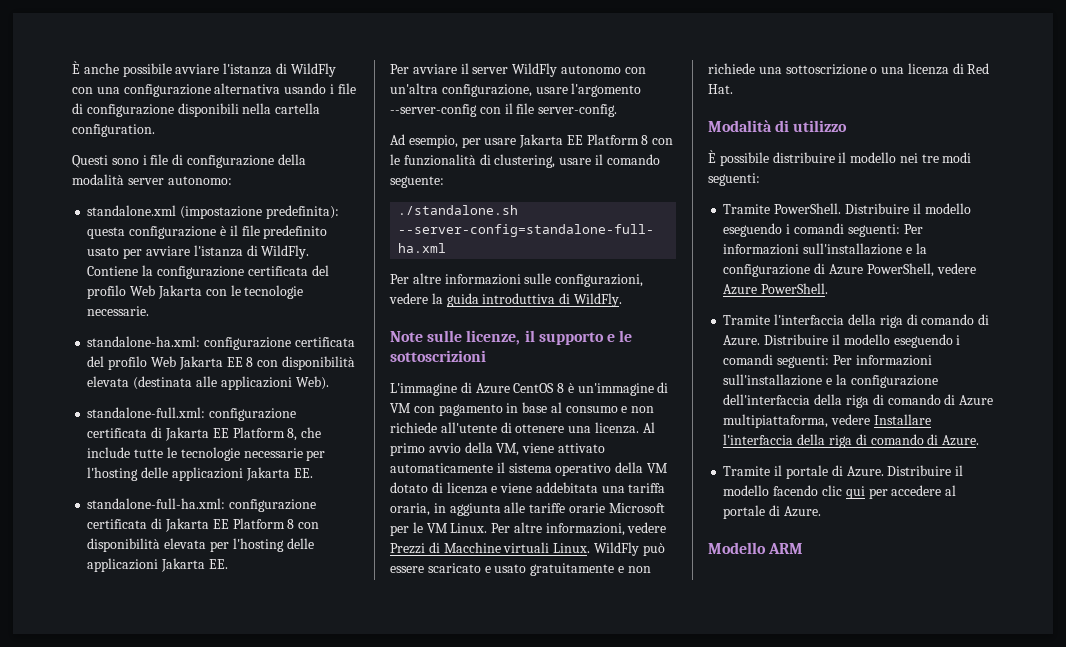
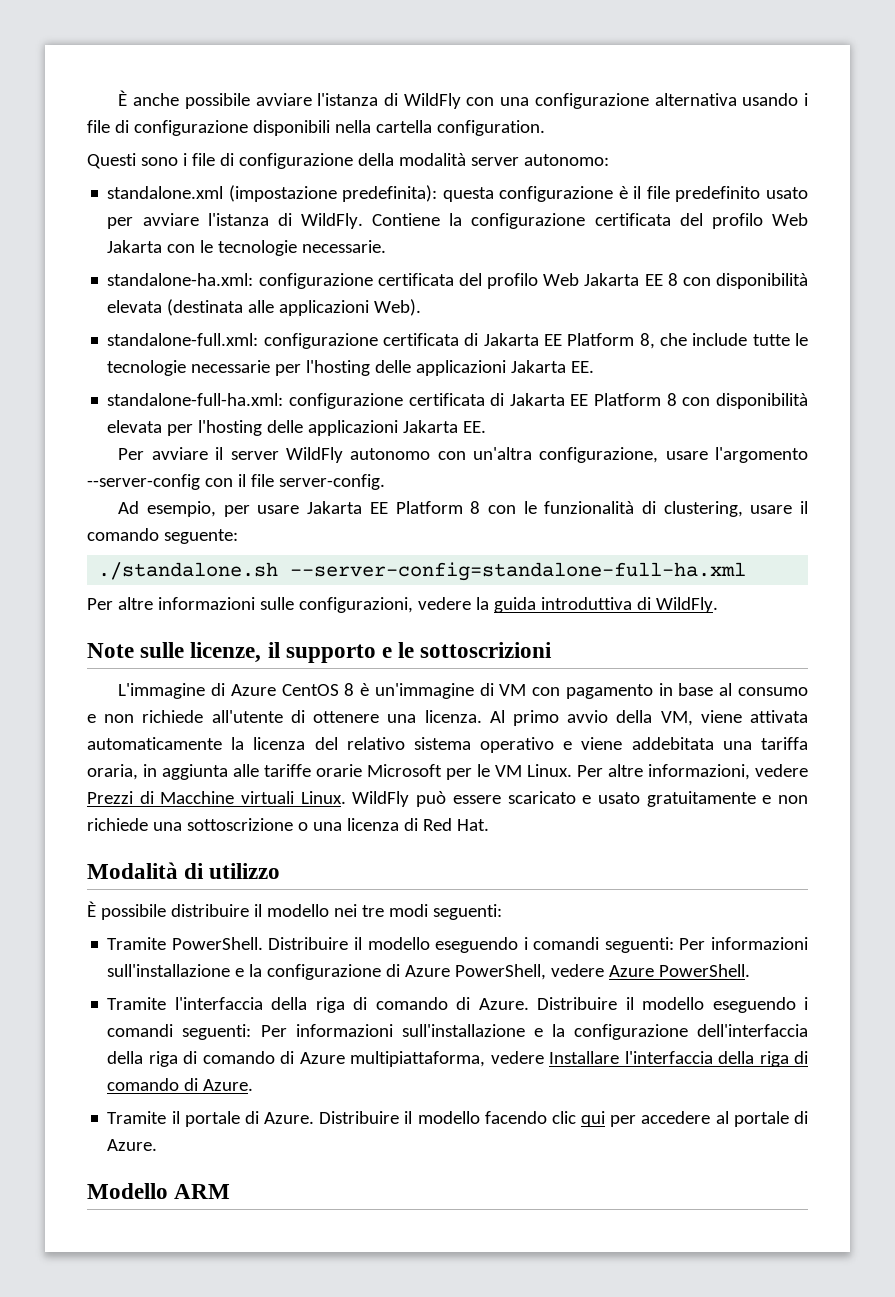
- Al primo avvio della VM, viene attivato automaticamente il sistema operativo della VM dotato di licenza e viene addebitata una tariffa oraria, in aggiunta alle tariffe orarie Microsoft per le VM Linux.
+ Al primo avvio della VM, viene attivata automaticamente la licenza del relativo sistema operativo e viene addebitata una tariffa oraria, in aggiunta alle tariffe orarie Microsoft per le VM Linux.

